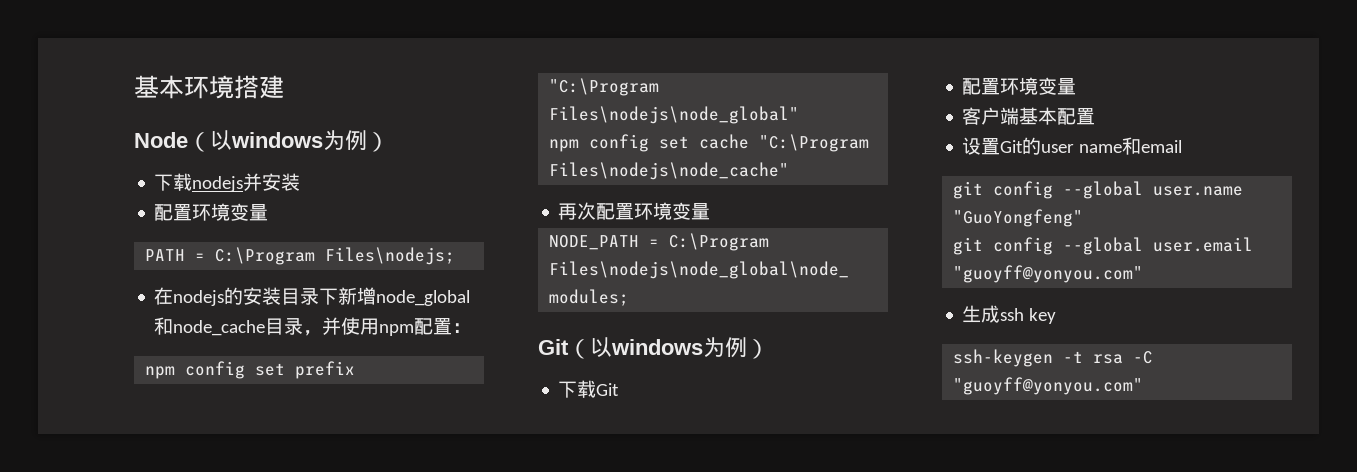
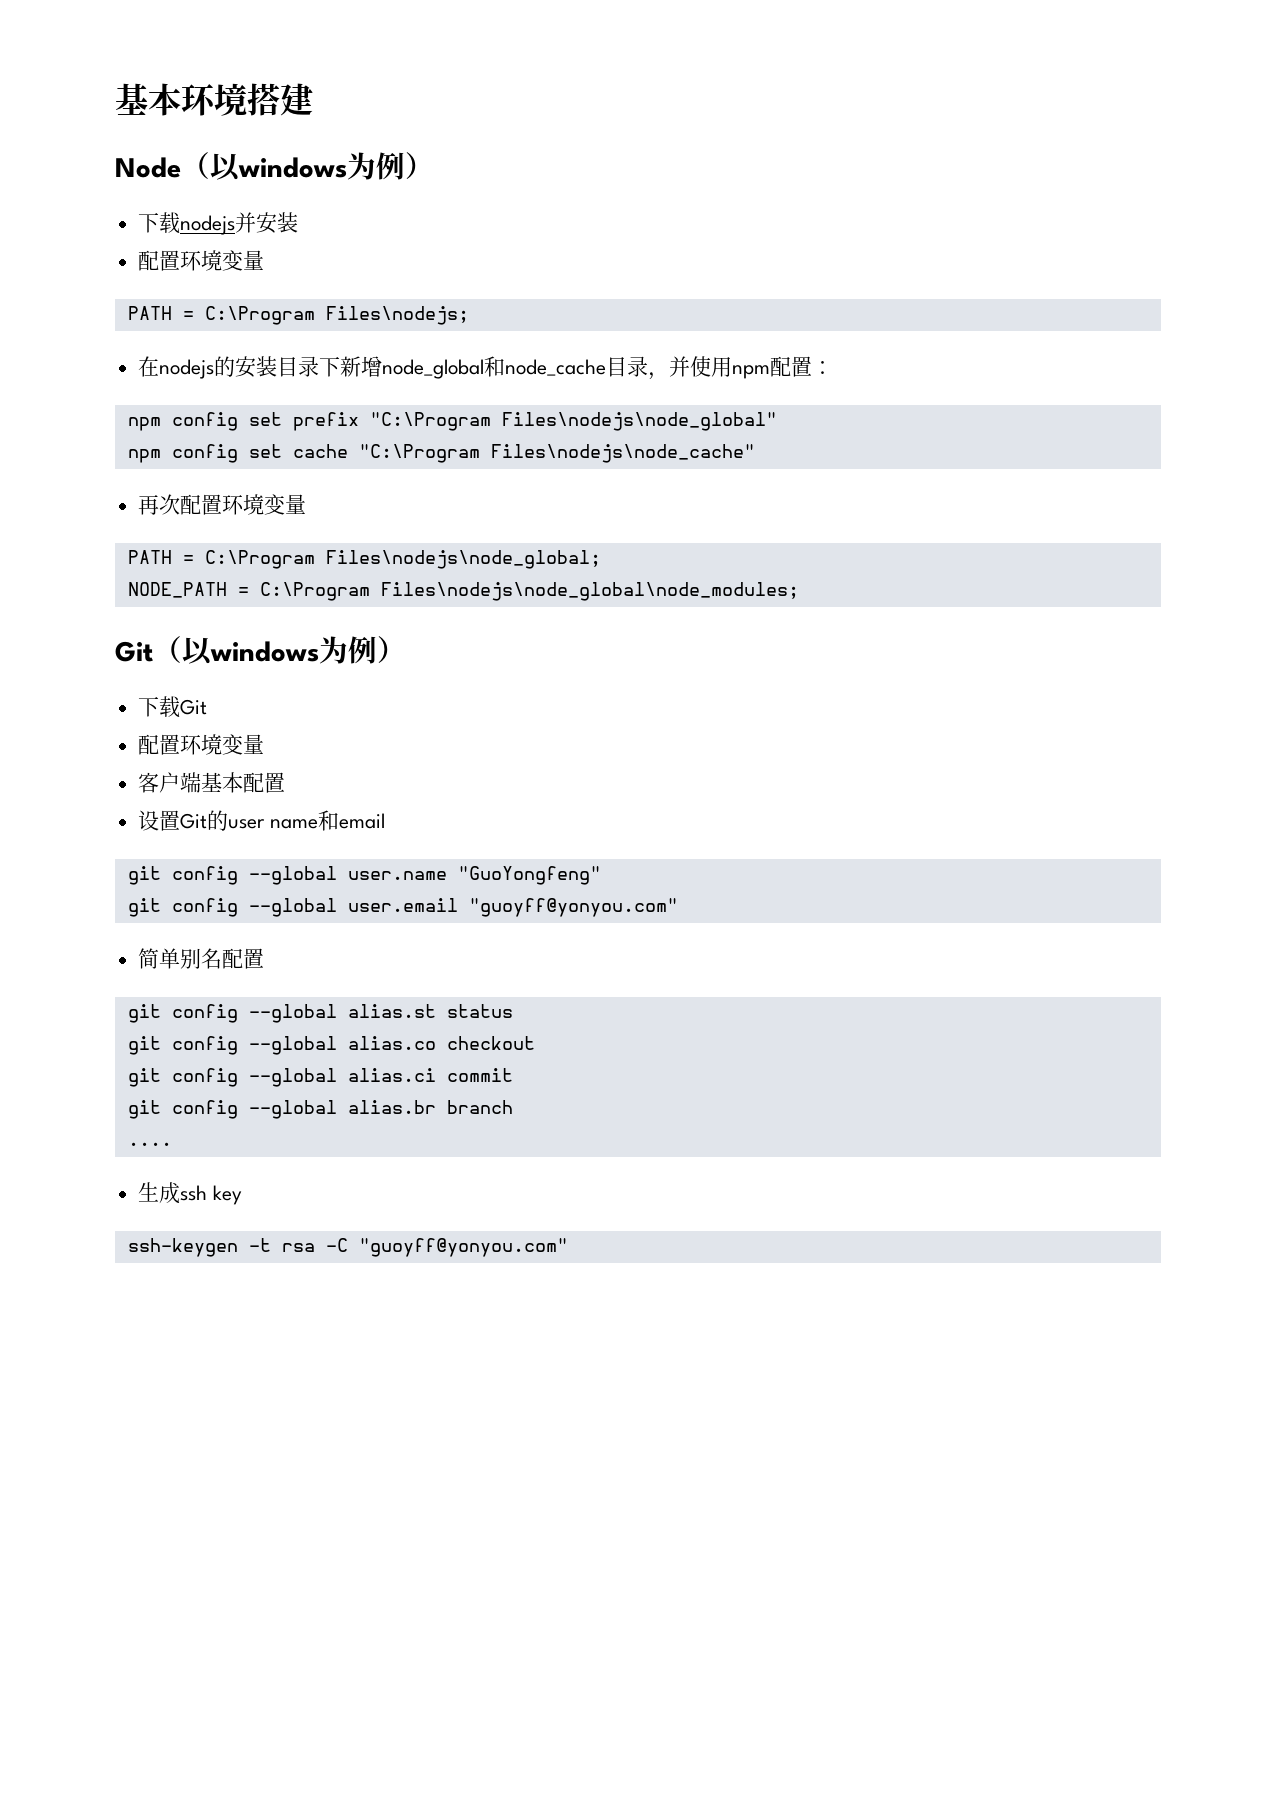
+ PATH = C:\Program Files\nodejs\node_global;
+ 简单别名配置
+ git config --global alias.st status
+ git config --global alias.co checkout
+ git config --global alias.ci commit
+ git config --global alias.br branch
+ ....

